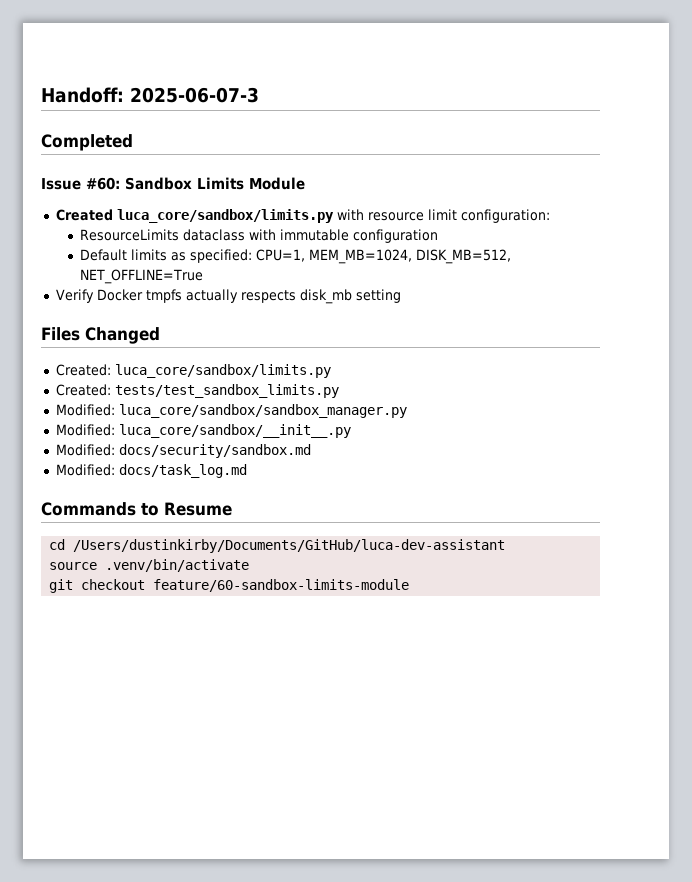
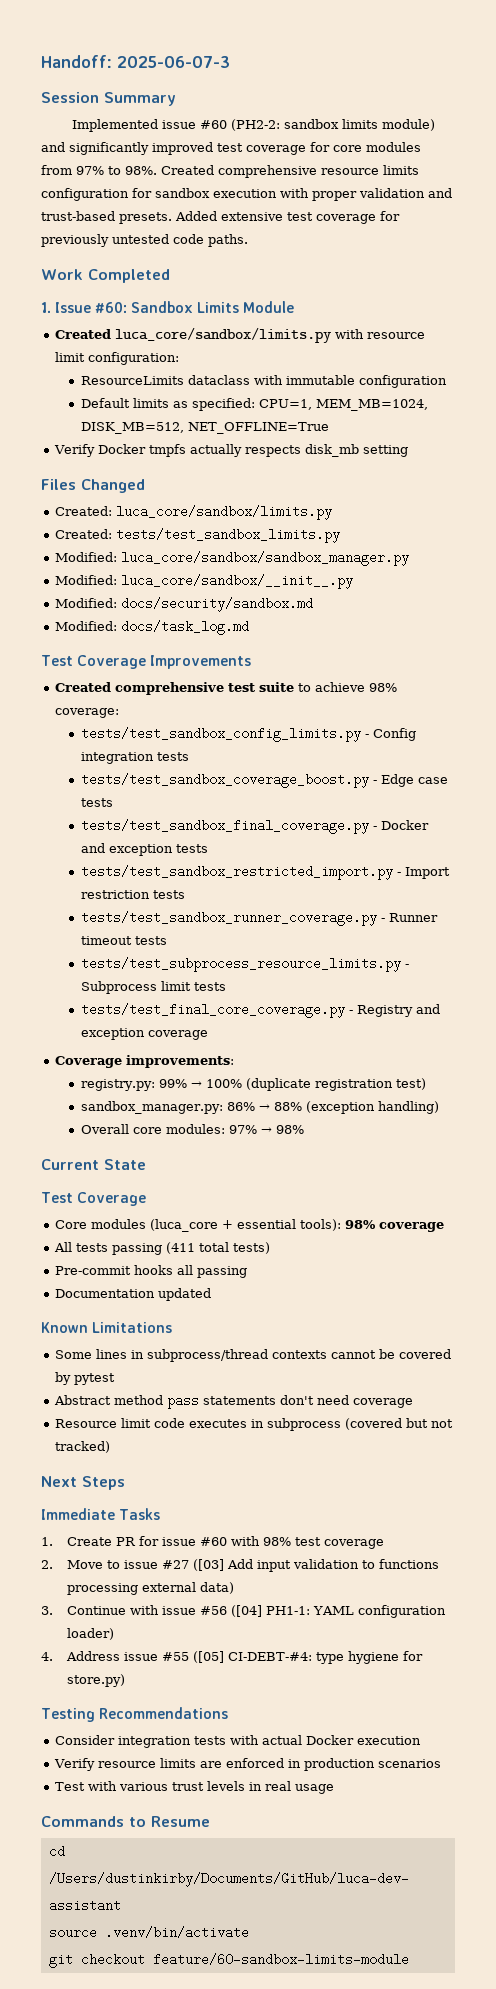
- Completed
+ Session Summary
+ Implemented issue #60 (PH2-2: sandbox limits module) and significantly improved test coverage for core modules from 97% to 98%. Created comprehensive resource limits configuration for sandbox execution with proper validation and trust-based presets. Added extensive test coverage for previously untested code paths.
+ Work Completed
- Issue #60: Sandbox Limits Module
+ 1. Issue #60: Sandbox Limits Module
+ Test Coverage Improvements
+ Created comprehensive test suite to achieve 98% coverage:
+ tests/test_sandbox_config_limits.py - Config integration tests
+ tests/test_sandbox_coverage_boost.py - Edge case tests
+ tests/test_sandbox_final_coverage.py - Docker and exception tests
+ tests/test_sandbox_restricted_import.py - Import restriction tests
+ tests/test_sandbox_runner_coverage.py - Runner timeout tests
+ tests/test_subprocess_resource_limits.py - Subprocess limit tests
+ tests/test_final_core_coverage.py - Registry and exception coverage
+ Coverage improvements:
+ registry.py: 99% → 100% (duplicate registration test)
+ sandbox_manager.py: 86% → 88% (exception handling)
+ Overall core modules: 97% → 98%
+ Current State
+ Test Coverage
+ Core modules (luca_core + essential tools): 98% coverage
+ All tests passing (411 total tests)
+ Pre-commit hooks all passing
+ Documentation updated
+ Known Limitations
+ Some lines in subprocess/thread contexts cannot be covered by pytest
+ Abstract method pass statements don't need coverage
+ Resource limit code executes in subprocess (covered but not tracked)
+ Next Steps
+ Immediate Tasks
+ 1. Create PR for issue #60 with 98% test coverage
+ 2. Move to issue #27 ([03] Add input validation to functions processing external data)
+ 3. Continue with issue #56 ([04] PH1-1: YAML configuration loader)
+ 4. Address issue #55 ([05] CI-DEBT-#4: type hygiene for store.py)
+ Testing Recommendations
+ Consider integration tests with actual Docker execution
+ Verify resource limits are enforced in production scenarios
+ Test with various trust levels in real usage

